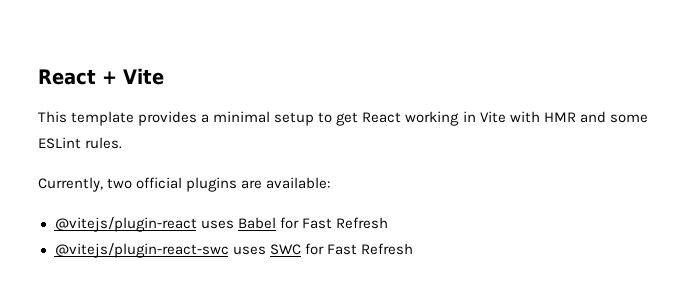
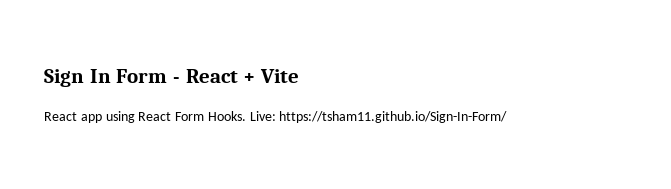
- React + Vite
+ Sign In Form - React + Vite
- This template provides a minimal setup to get React working in Vite with HMR and some ESLint rules.
- Currently, two official plugins are available:
- @vitejs/plugin-react uses Babel for Fast Refresh
- @vitejs/plugin-react-swc uses SWC for Fast Refresh
+ React app using React Form Hooks. Live: https://tsham11.github.io/Sign-In-Form/

